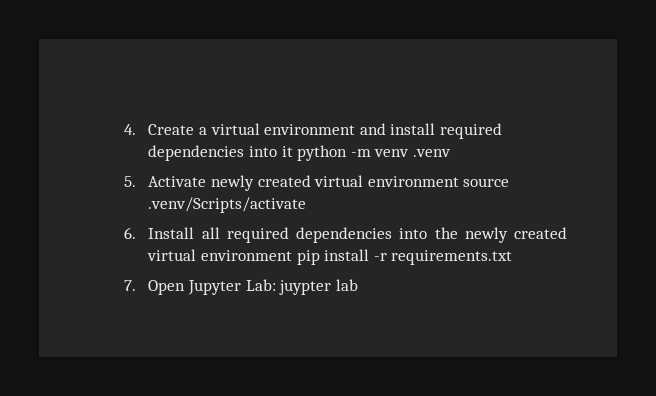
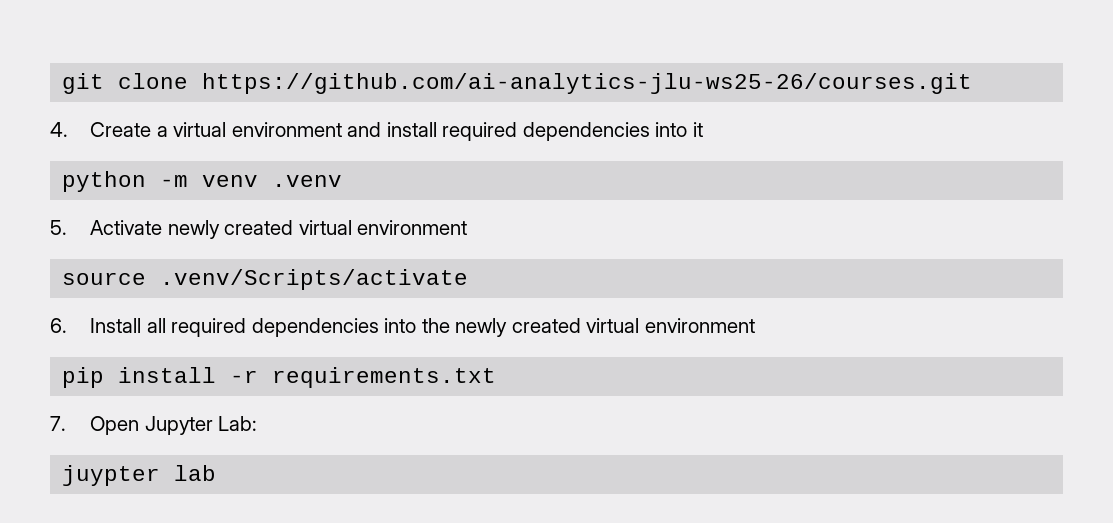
+ git clone https://github.com/ai-analytics-jlu-ws25-26/courses.git
- 4. Create a virtual environment and install required dependencies into it python -m venv .venv
+ 4. Create a virtual environment and install required dependencies into it
+ python -m venv .venv
- 5. Activate newly created virtual environment source .venv/Scripts/activate
+ 5. Activate newly created virtual environment
+ source .venv/Scripts/activate
- 6. Install all required dependencies into the newly created virtual environment pip install -r requirements.txt
+ 6. Install all required dependencies into the newly created virtual environment
+ pip install -r requirements.txt
- 7. Open Jupyter Lab: juypter lab
+ 7. Open Jupyter Lab:
+ juypter lab

